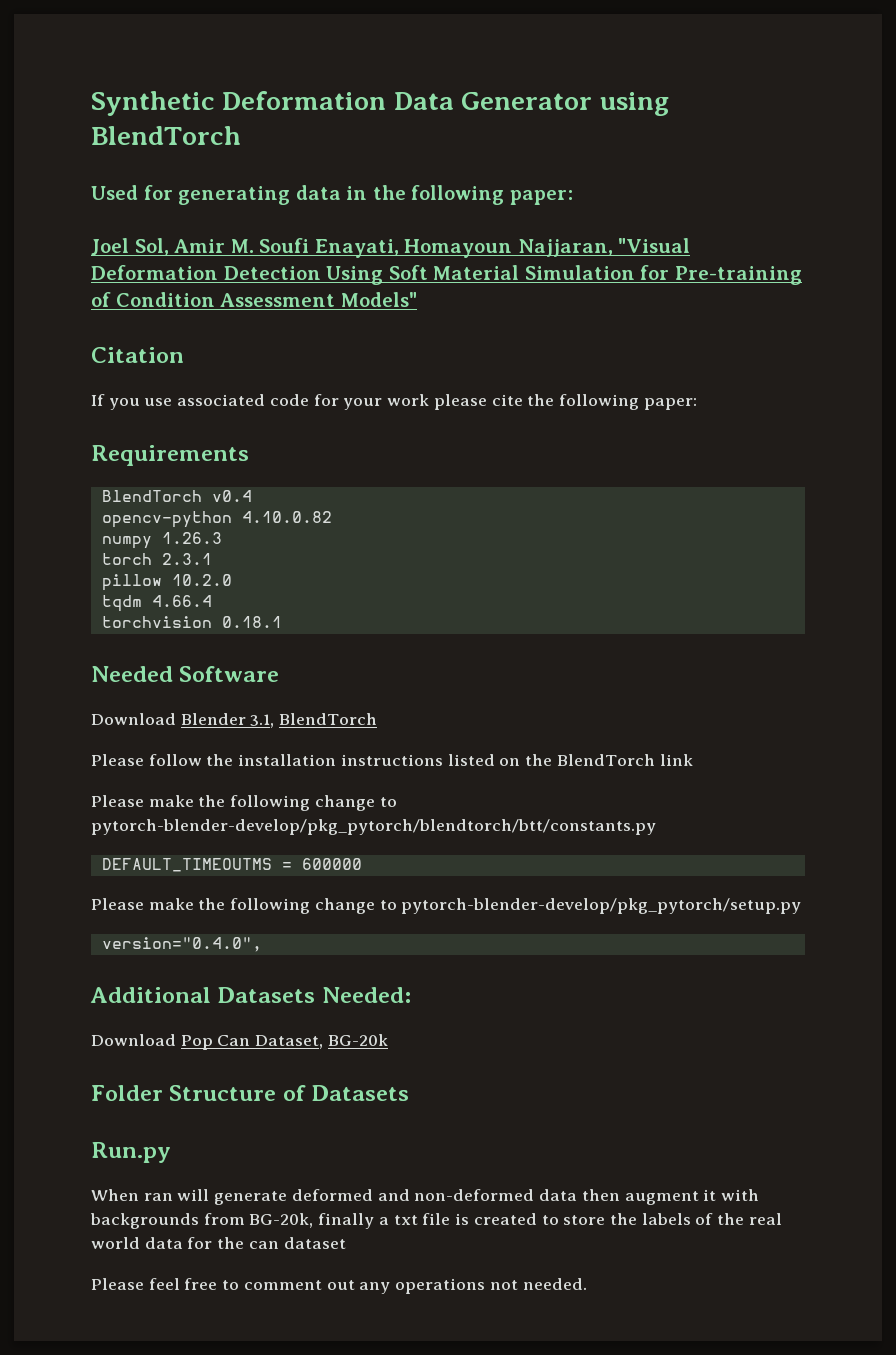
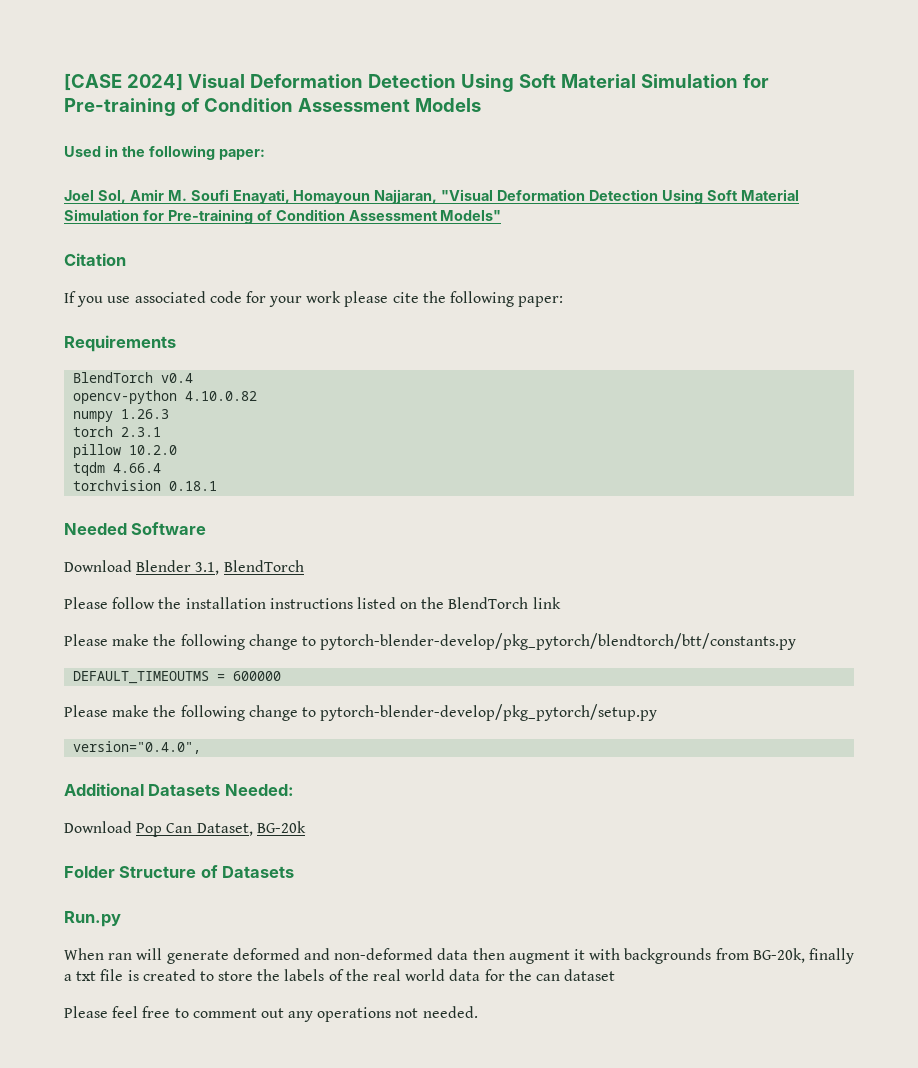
- Synthetic Deformation Data Generator using BlendTorch
- Used for generating data in the following paper:
+ [CASE 2024] Visual Deformation Detection Using Soft Material Simulation for Pre-training of Condition Assessment Models
+ Used in the following paper:

